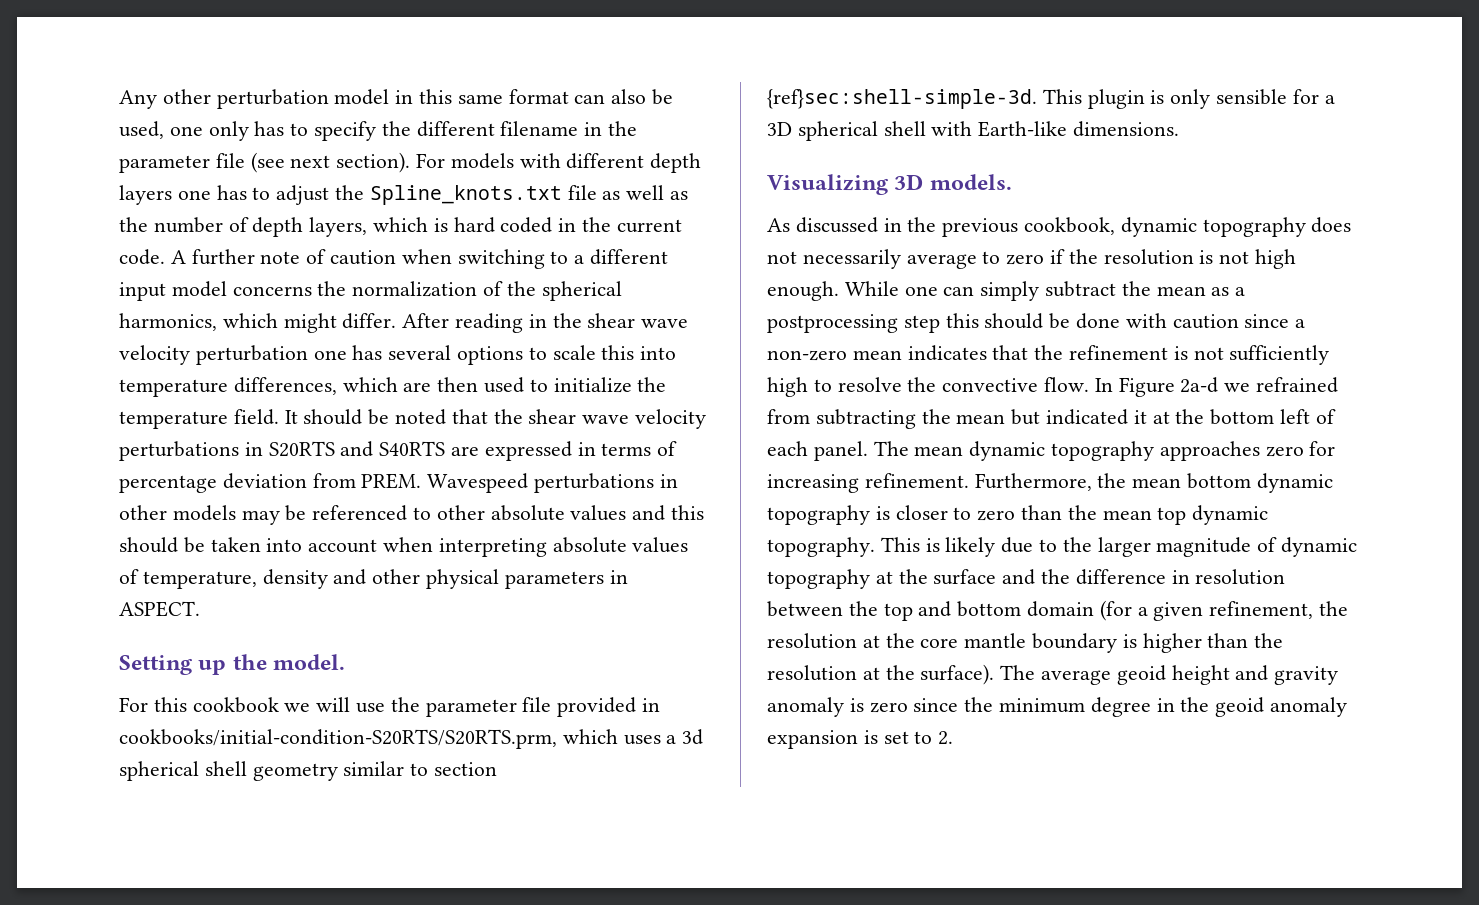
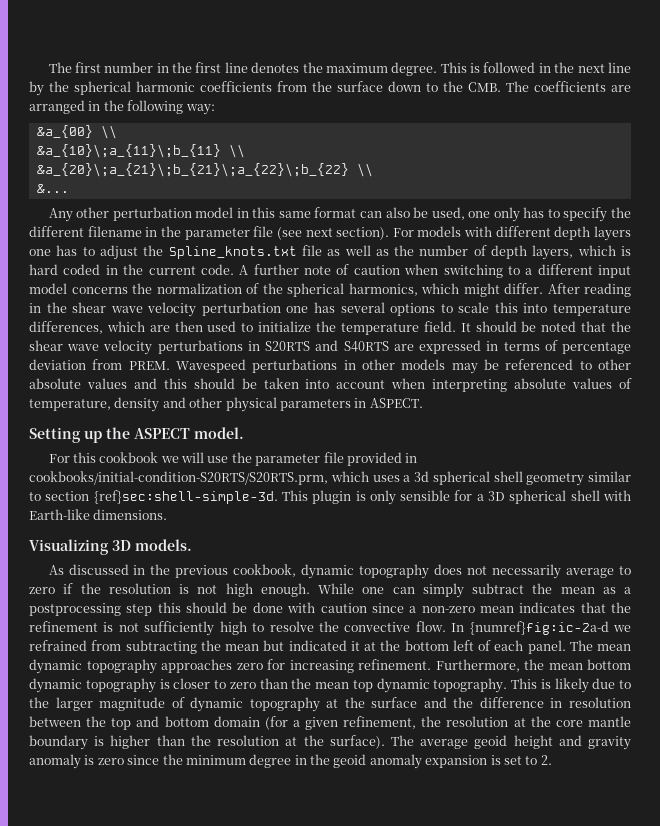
+ The first number in the first line denotes the maximum degree. This is followed in the next line by the spherical harmonic coefficients from the surface down to the CMB. The coefficients are arranged in the following way:
+ &a_{00} \\
+ &a_{10}\;a_{11}\;b_{11} \\
+ &a_{20}\;a_{21}\;b_{21}\;a_{22}\;b_{22} \\
+ &...
- Setting up the model.
+ Setting up the ASPECT model.
- In Figure 2a-d we refrained from subtracting the mean but indicated it at the bottom left of each panel.
+ In {numref}fig:ic-2a-d we refrained from subtracting the mean but indicated it at the bottom left of each panel.

